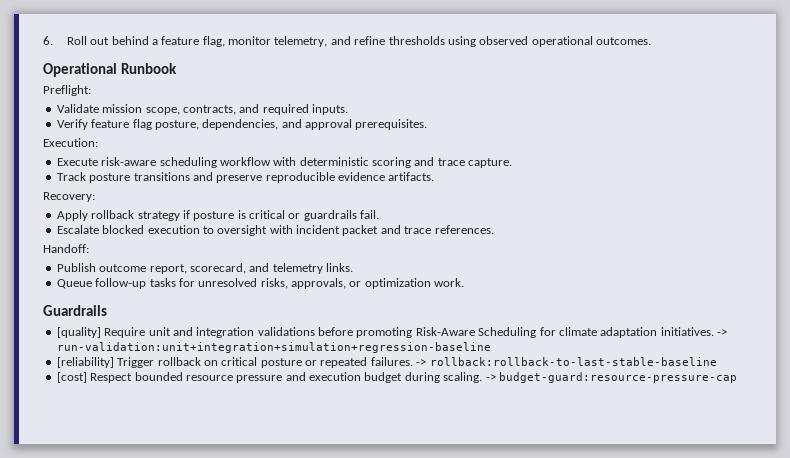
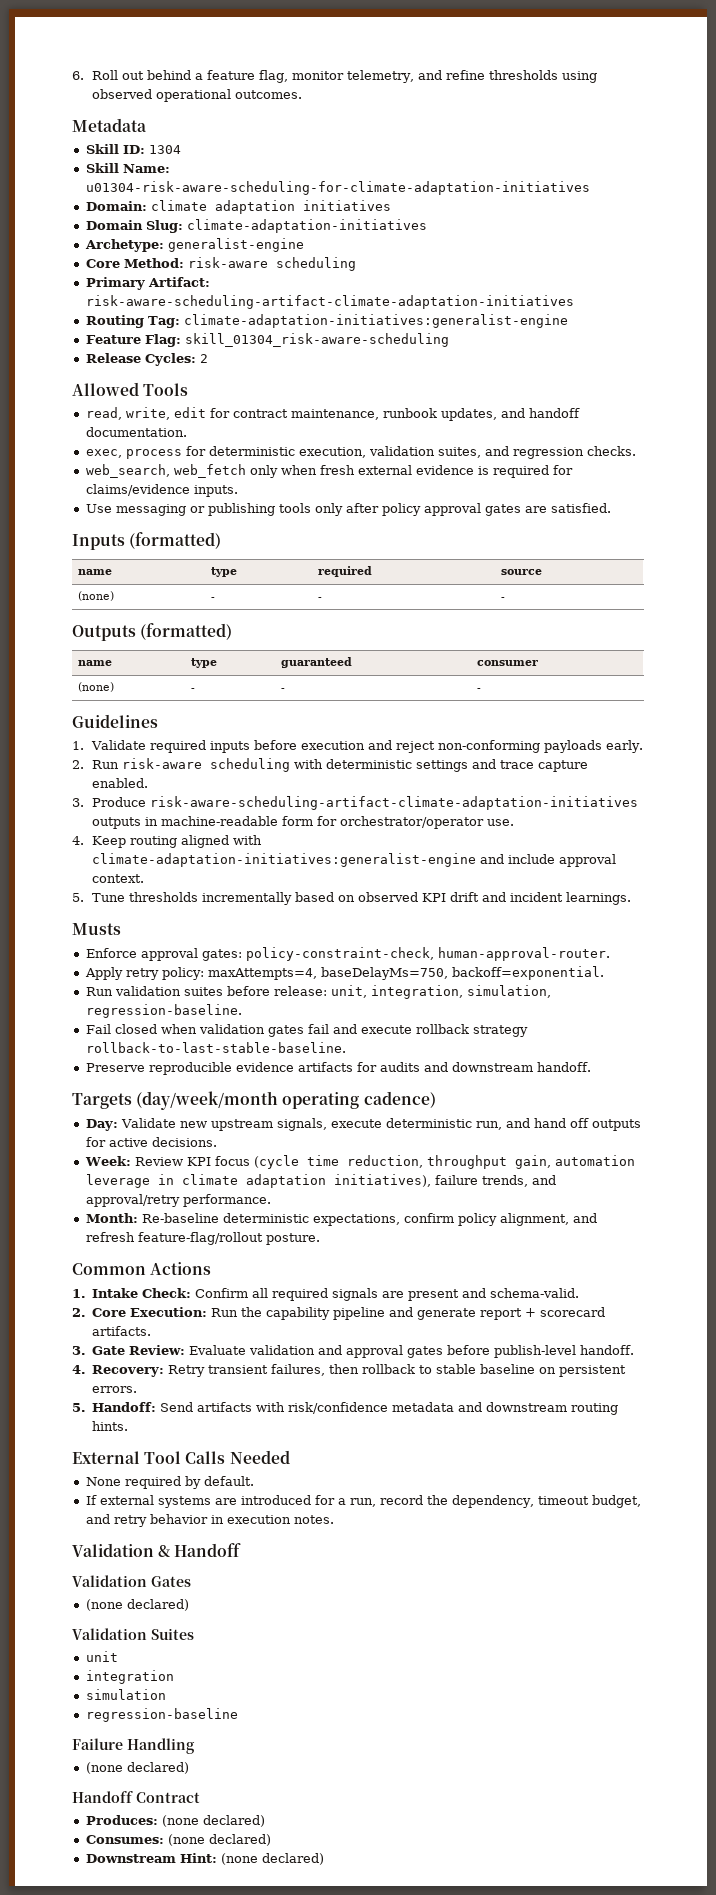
- Operational Runbook
- Preflight:
- Validate mission scope, contracts, and required inputs.
- Verify feature flag posture, dependencies, and approval prerequisites.
- Execution:
- Execute risk-aware scheduling workflow with deterministic scoring and trace capture.
- Track posture transitions and preserve reproducible evidence artifacts.
- Recovery:
- Apply rollback strategy if posture is critical or guardrails fail.
- Escalate blocked execution to oversight with incident packet and trace references.
- Handoff:
- Publish outcome report, scorecard, and telemetry links.
- Queue follow-up tasks for unresolved risks, approvals, or optimization work.
- Guardrails
- [quality] Require unit and integration validations before promoting Risk-Aware Scheduling for climate adaptation initiatives. -> run-validation:unit+integration+simulation+regression-baseline
- [reliability] Trigger rollback on critical posture or repeated failures. -> rollback:rollback-to-last-stable-baseline
- [cost] Respect bounded resource pressure and execution budget during scaling. -> budget-guard:resource-pressure-cap
+ Metadata
+ Skill ID: 1304
+ Skill Name: u01304-risk-aware-scheduling-for-climate-adaptation-initiatives
+ Domain: climate adaptation initiatives
+ Domain Slug: climate-adaptation-initiatives
+ Archetype: generalist-engine
+ Core Method: risk-aware scheduling
+ Primary Artifact: risk-aware-scheduling-artifact-climate-adaptation-initiatives
+ Routing Tag: climate-adaptation-initiatives:generalist-engine
+ Feature Flag: skill_01304_risk-aware-scheduling
+ Release Cycles: 2
+ Allowed Tools
+ read, write, edit for contract maintenance, runbook updates, and handoff documentation.
+ exec, process for deterministic execution, validation suites, and regression checks.
+ web_search, web_fetch only when fresh external evidence is required for claims/evidence inputs.
+ Use messaging or publishing tools only after policy approval gates are satisfied.
+ Inputs (formatted)
+ name | type | required | source
+ (none) | - | - | -
+ Outputs (formatted)
+ name | type | guaranteed | consumer
+ (none) | - | - | -
+ Guidelines
+ 1. Validate required inputs before execution and reject non-conforming payloads early.
+ 2. Run risk-aware scheduling with deterministic settings and trace capture enabled.
+ 3. Produce risk-aware-scheduling-artifact-climate-adaptation-initiatives outputs in machine-readable form for orchestrator/operator use.
+ 4. Keep routing aligned with climate-adaptation-initiatives:generalist-engine and include approval context.
+ 5. Tune thresholds incrementally based on observed KPI drift and incident learnings.
+ Musts
+ Enforce approval gates: policy-constraint-check, human-approval-router.
+ Apply retry policy: maxAttempts=4, baseDelayMs=750, backoff=exponential.
+ Run validation suites before release: unit, integration, simulation, regression-baseline.
+ Fail closed when validation gates fail and execute rollback strategy rollback-to-last-stable-baseline.
+ Preserve reproducible evidence artifacts for audits and downstream handoff.
+ Targets (day/week/month operating cadence)
+ Day: Validate new upstream signals, execute deterministic run, and hand off outputs for active decisions.
+ Week: Review KPI focus (cycle time reduction, throughput gain, automation leverage in climate adaptation initiatives), failure trends, and approval/retry performance.
+ Month: Re-baseline deterministic expectations, confirm policy alignment, and refresh feature-flag/rollout posture.
+ Common Actions
+ 1. Intake Check: Confirm all required signals are present and schema-valid.
+ 2. Core Execution: Run the capability pipeline and generate report + scorecard artifacts.
+ 3. Gate Review: Evaluate validation and approval gates before publish-level handoff.
+ 4. Recovery: Retry transient failures, then rollback to stable baseline on persistent errors.
+ 5. Handoff: Send artifacts with risk/confidence metadata and downstream routing hints.
+ External Tool Calls Needed
+ None required by default.
+ If external systems are introduced for a run, record the dependency, timeout budget, and retry behavior in execution notes.
+ Validation & Handoff
+ Validation Gates
+ (none declared)
+ Validation Suites
+ unit
+ integration
+ simulation
+ regression-baseline
+ Failure Handling
+ (none declared)
+ Handoff Contract
+ Produces: (none declared)
+ Consumes: (none declared)
+ Downstream Hint: (none declared)

